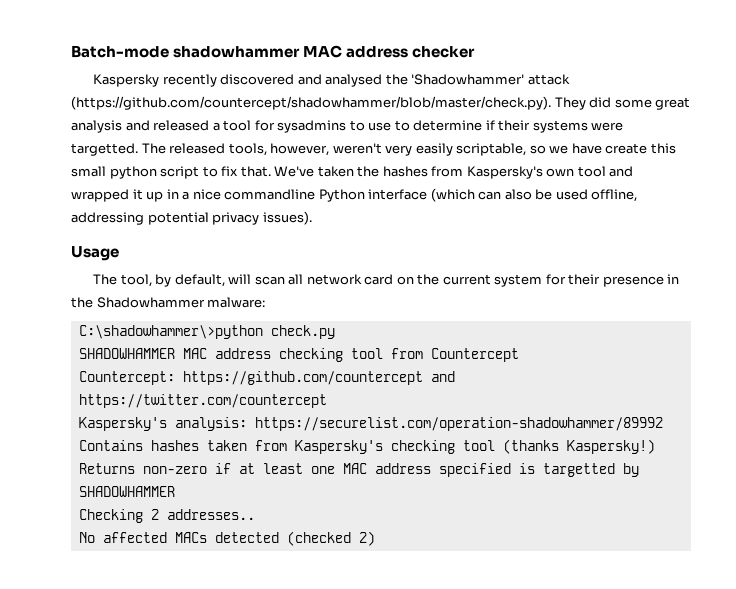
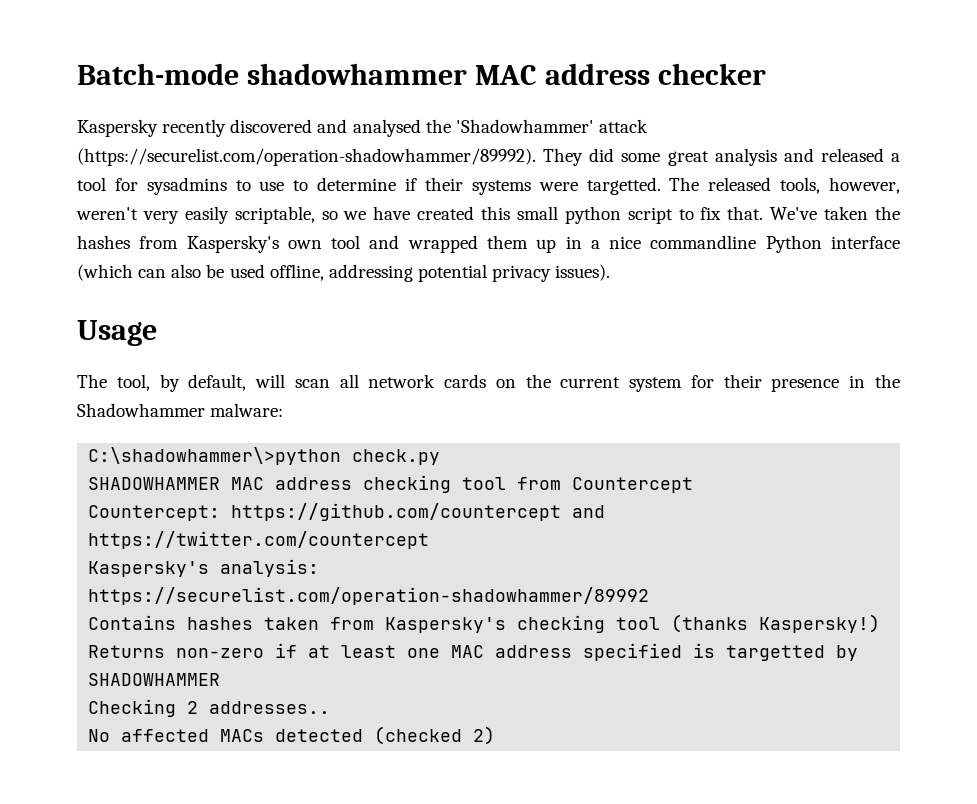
- Kaspersky recently discovered and analysed the 'Shadowhammer' attack (https://github.com/countercept/shadowhammer/blob/master/check.py). They did some great analysis and released a tool for sysadmins to use to determine if their systems were targetted.
+ Kaspersky recently discovered and analysed the 'Shadowhammer' attack (https://securelist.com/operation-shadowhammer/89992). They did some great analysis and released a tool for sysadmins to use to determine if their systems were targetted.
- The released tools, however, weren't very easily scriptable, so we have create this small python script to fix that.
+ The released tools, however, weren't very easily scriptable, so we have created this small python script to fix that.
- We've taken the hashes from Kaspersky's own tool and wrapped it up in a nice commandline Python interface (which can also be used offline, addressing potential privacy issues).
+ We've taken the hashes from Kaspersky's own tool and wrapped them up in a nice commandline Python interface (which can also be used offline, addressing potential privacy issues).
- The tool, by default, will scan all network card on the current system for their presence in the Shadowhammer malware:
+ The tool, by default, will scan all network cards on the current system for their presence in the Shadowhammer malware:

